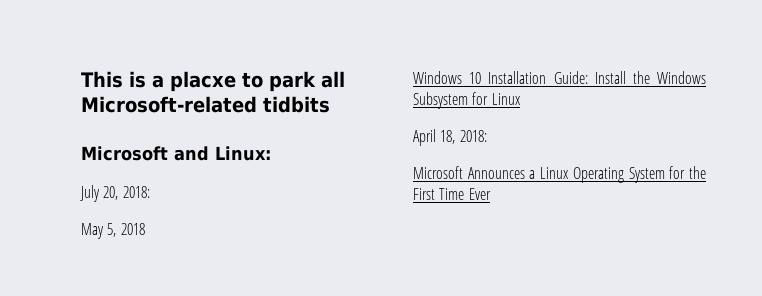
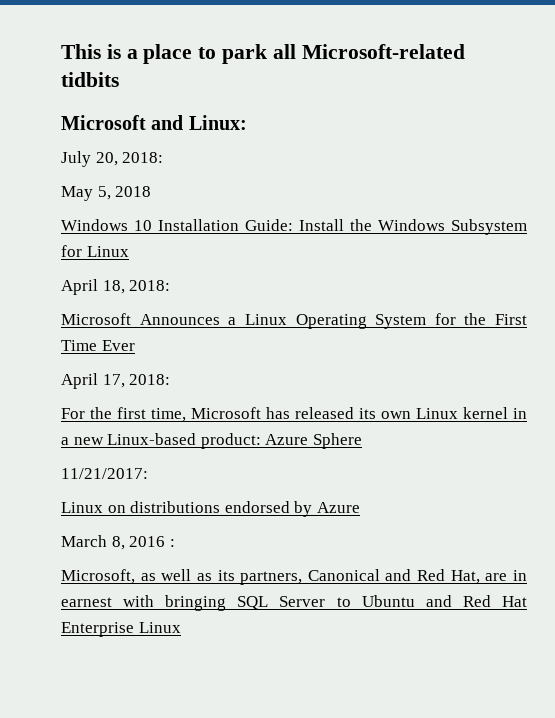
- This is a placxe to park all Microsoft-related tidbits
+ This is a place to park all Microsoft-related tidbits
+ April 17, 2018:
+ For the first time, Microsoft has released its own Linux kernel in a new Linux-based product: Azure Sphere
+ 11/21/2017:
+ Linux on distributions endorsed by Azure
+ March 8, 2016 :
+ Microsoft, as well as its partners, Canonical and Red Hat, are in earnest with bringing SQL Server to Ubuntu and Red Hat Enterprise Linux

